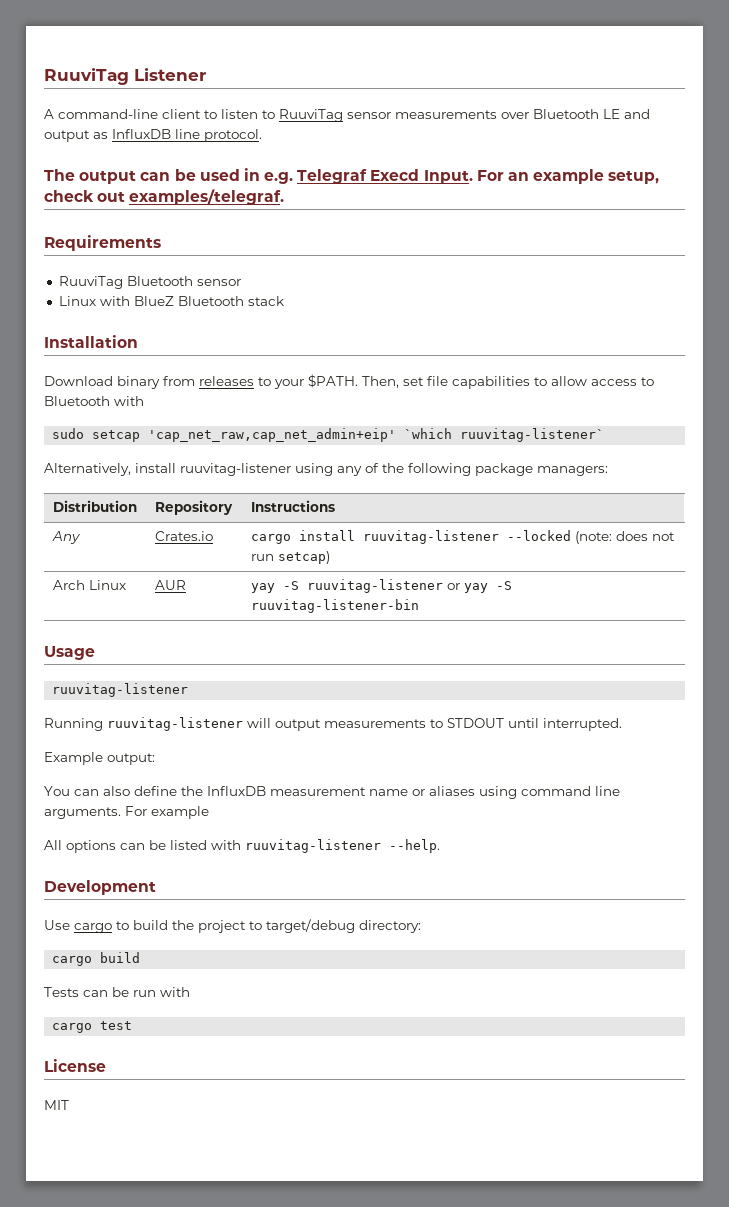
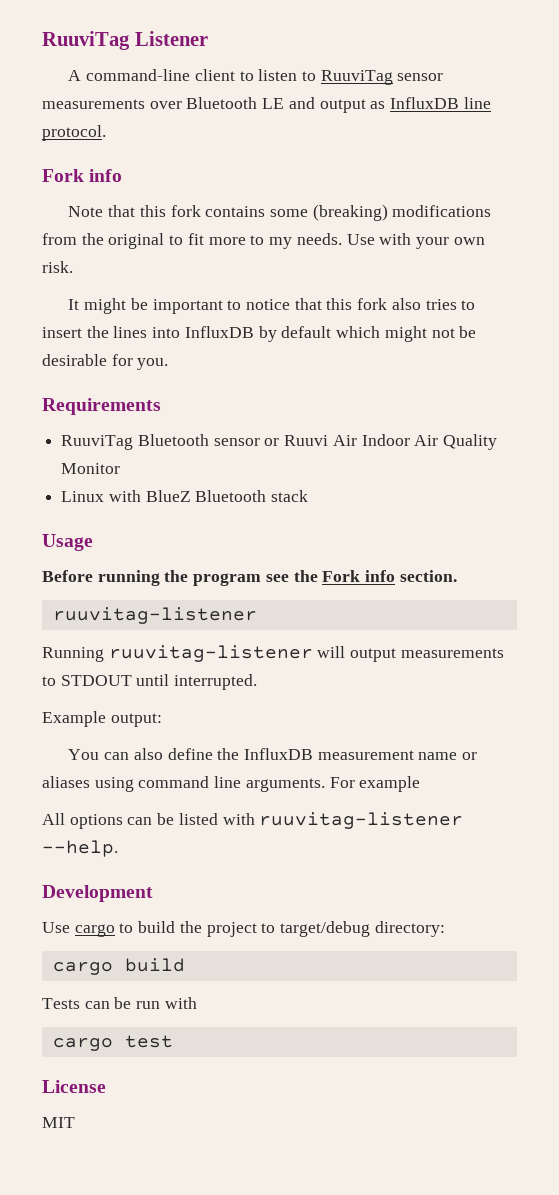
  A command-line client to listen to RuuviTag sensor measurements over Bluetooth LE and output as InfluxDB line protocol.
- The output can be used in e.g. Telegraf Execd Input. For an example setup, check out examples/telegraf.
+ Fork info
+ Note that this fork contains some (breaking) modifications from the original to fit more to my needs. Use with your own risk.
+ It might be important to notice that this fork also tries to insert the lines into InfluxDB by default which might not be desirable for you.
  Requirements
- RuuviTag Bluetooth sensor
+ RuuviTag Bluetooth sensor or Ruuvi Air Indoor Air Quality Monitor
- Installation
- Download binary from releases to your $PATH. Then, set file capabilities to allow access to Bluetooth with
- sudo setcap 'cap_net_raw,cap_net_admin+eip' `which ruuvitag-listener`
- Alternatively, install ruuvitag-listener using any of the following package managers:
- Distribution | Repository | Instructions
- Any | Crates.io | cargo install ruuvitag-listener --locked (note: does not run setcap)
- Arch Linux | AUR | yay -S ruuvitag-listener or yay -S ruuvitag-listener-bin
  Usage
+ Before running the program see the Fork info section.

